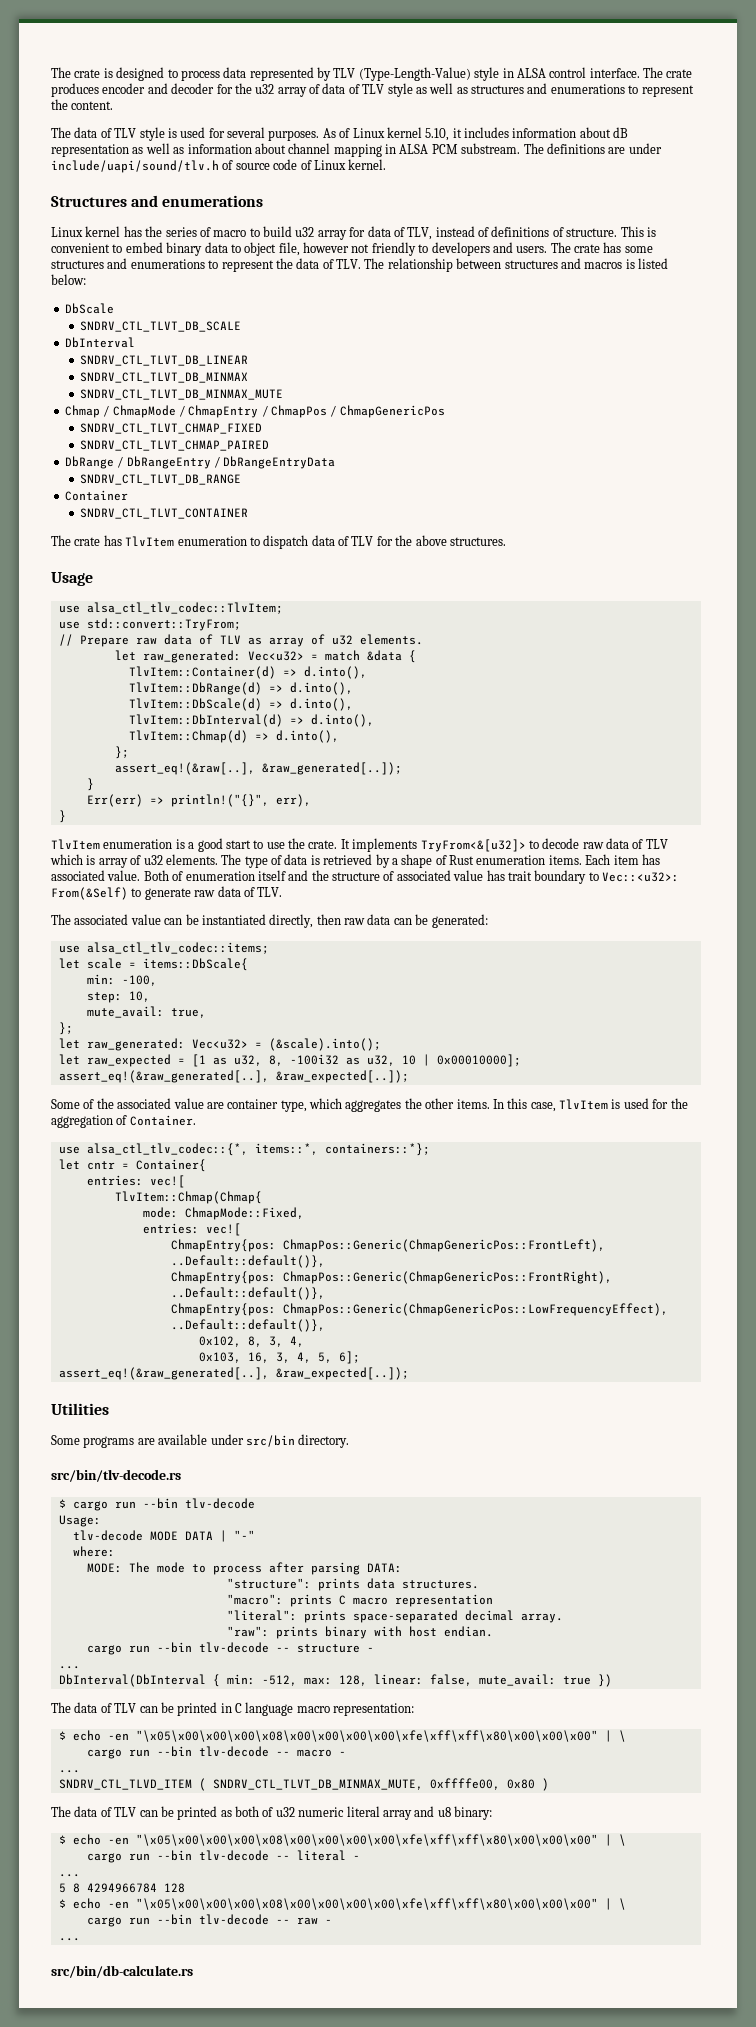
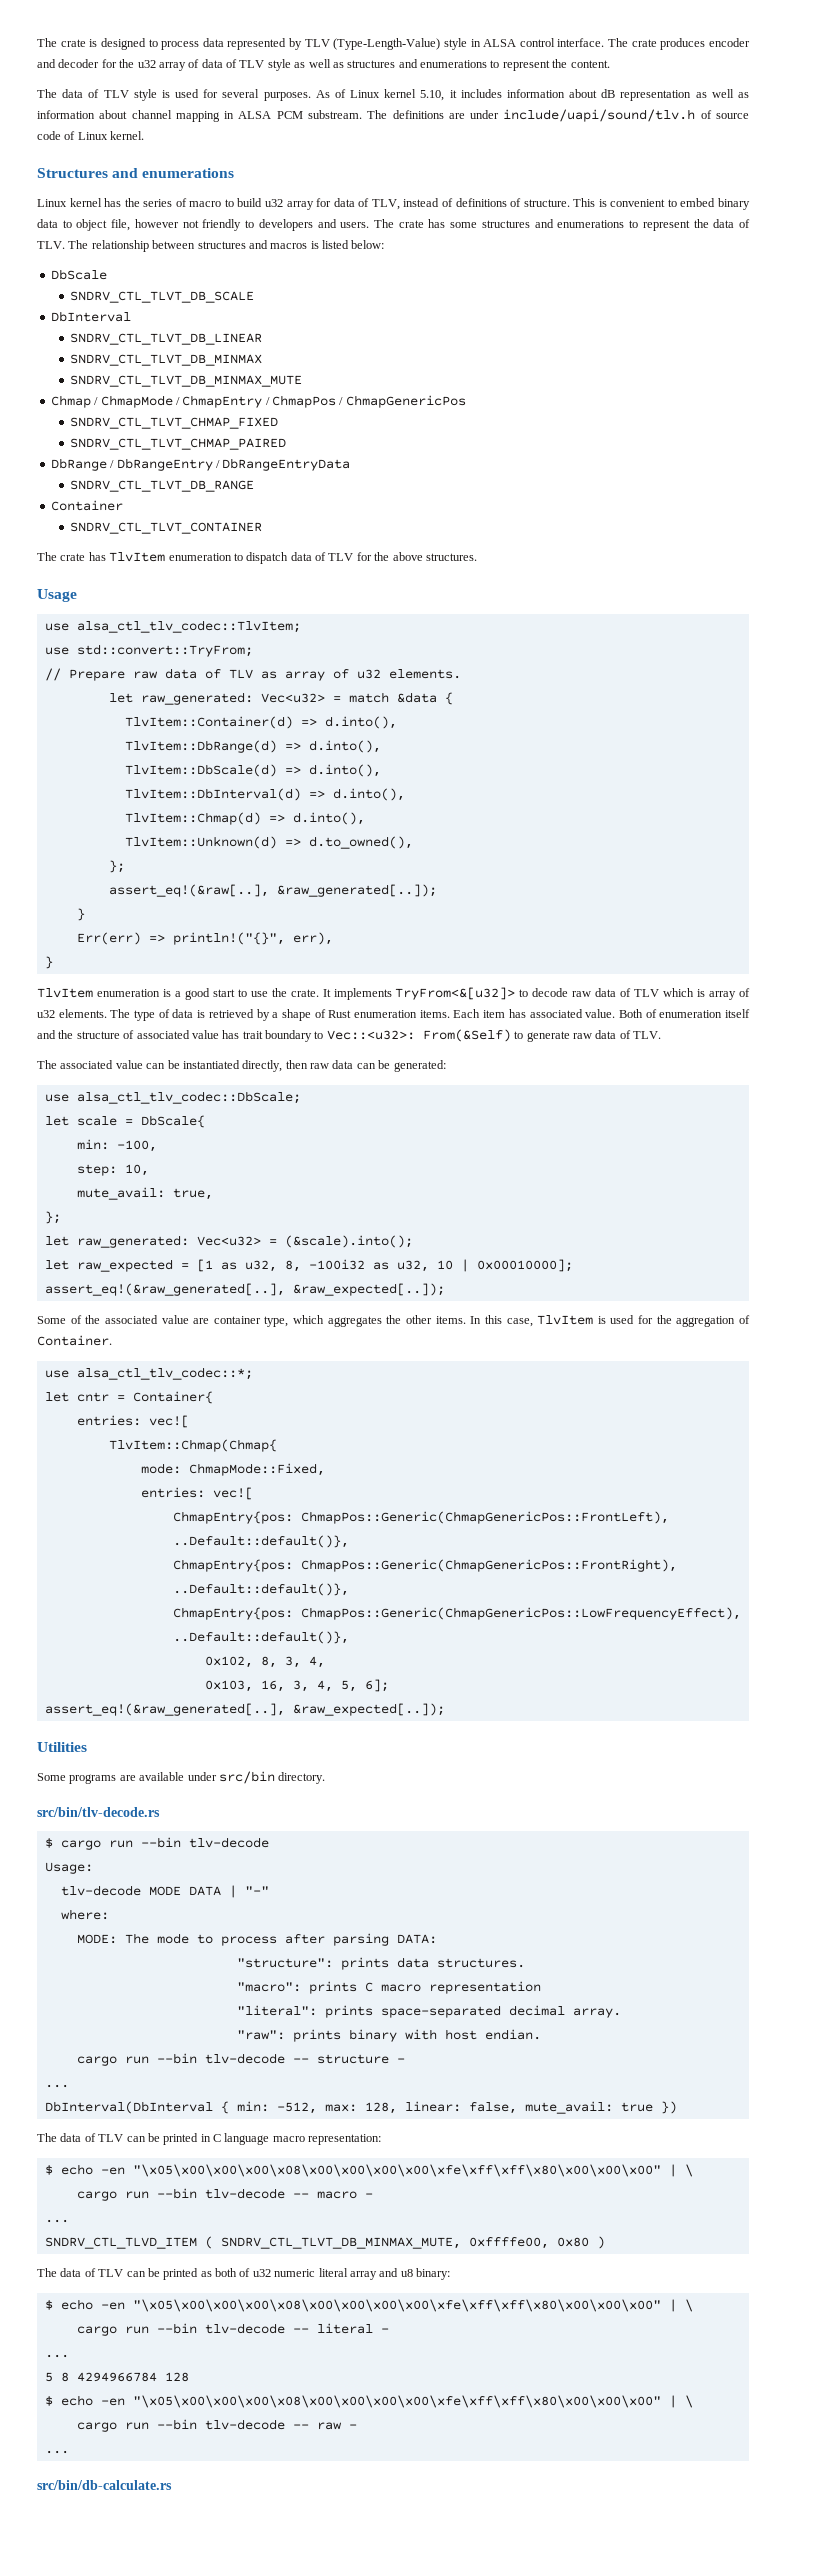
+ TlvItem::Unknown(d) => d.to_owned(),
- use alsa_ctl_tlv_codec::items;
+ use alsa_ctl_tlv_codec::DbScale;
- let scale = items::DbScale{
+ let scale = DbScale{
- use alsa_ctl_tlv_codec::{*, items::*, containers::*};
+ use alsa_ctl_tlv_codec::*;

